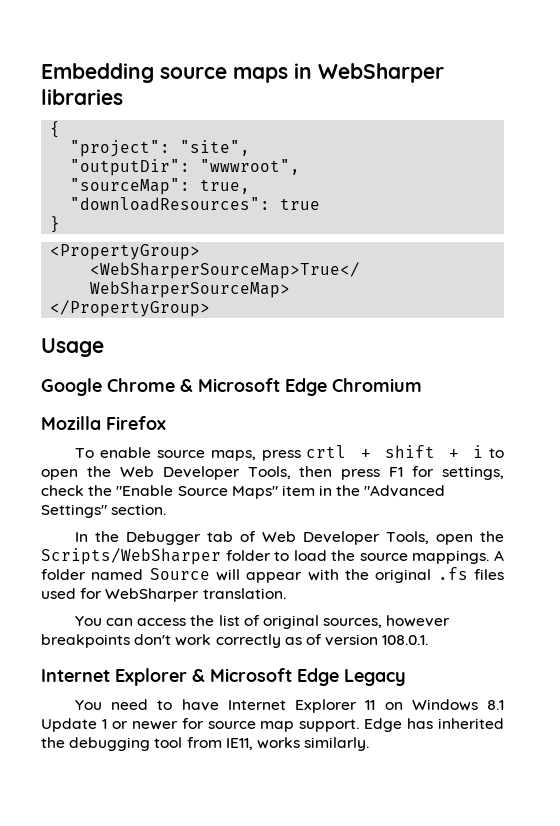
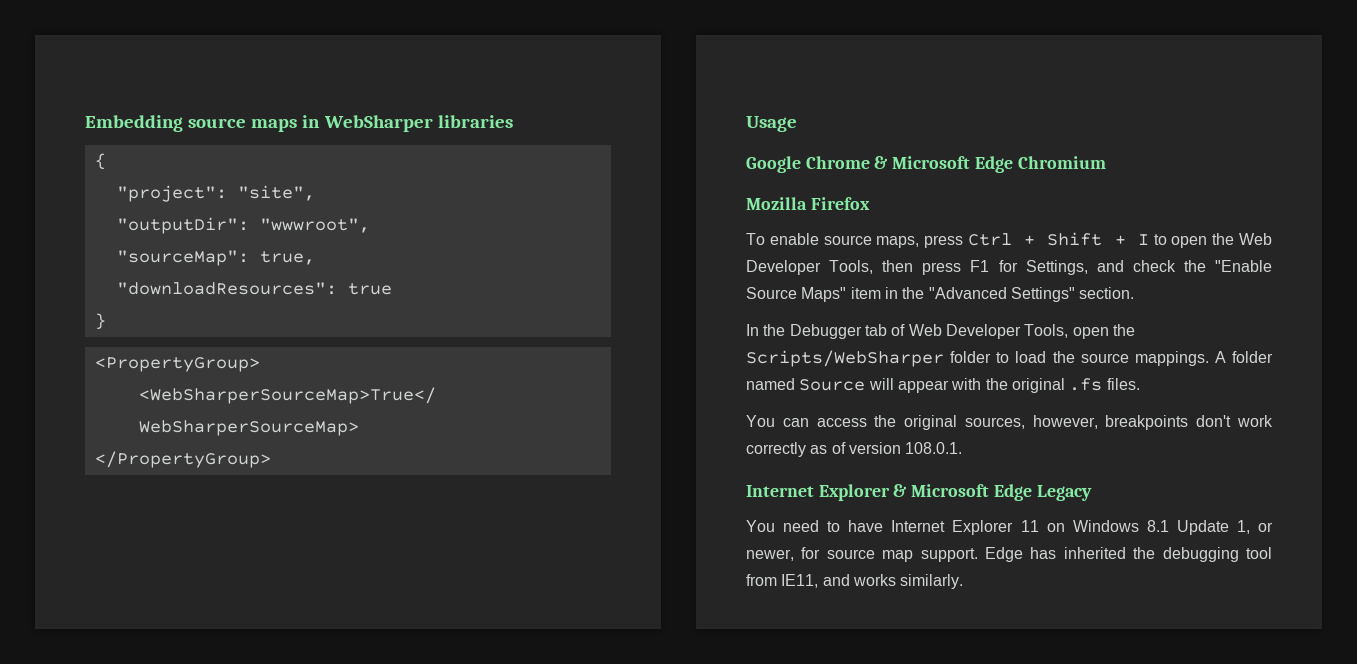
- To enable source maps, press crtl + shift + i to open the Web Developer Tools, then press F1 for settings, check the "Enable Source Maps" item in the "Advanced Settings" section.
+ To enable source maps, press Ctrl + Shift + I to open the Web Developer Tools, then press F1 for Settings, and check the "Enable Source Maps" item in the "Advanced Settings" section.
- A folder named Source will appear with the original .fs files used for WebSharper translation.
+ A folder named Source will appear with the original .fs files.
- You can access the list of original sources, however breakpoints don't work correctly as of version 108.0.1.
+ You can access the original sources, however, breakpoints don't work correctly as of version 108.0.1.
- You need to have Internet Explorer 11 on Windows 8.1 Update 1 or newer for source map support.
+ You need to have Internet Explorer 11 on Windows 8.1 Update 1, or newer, for source map support.
- Edge has inherited the debugging tool from IE11, works similarly.
+ Edge has inherited the debugging tool from IE11, and works similarly.

